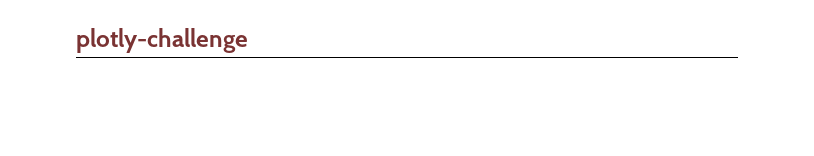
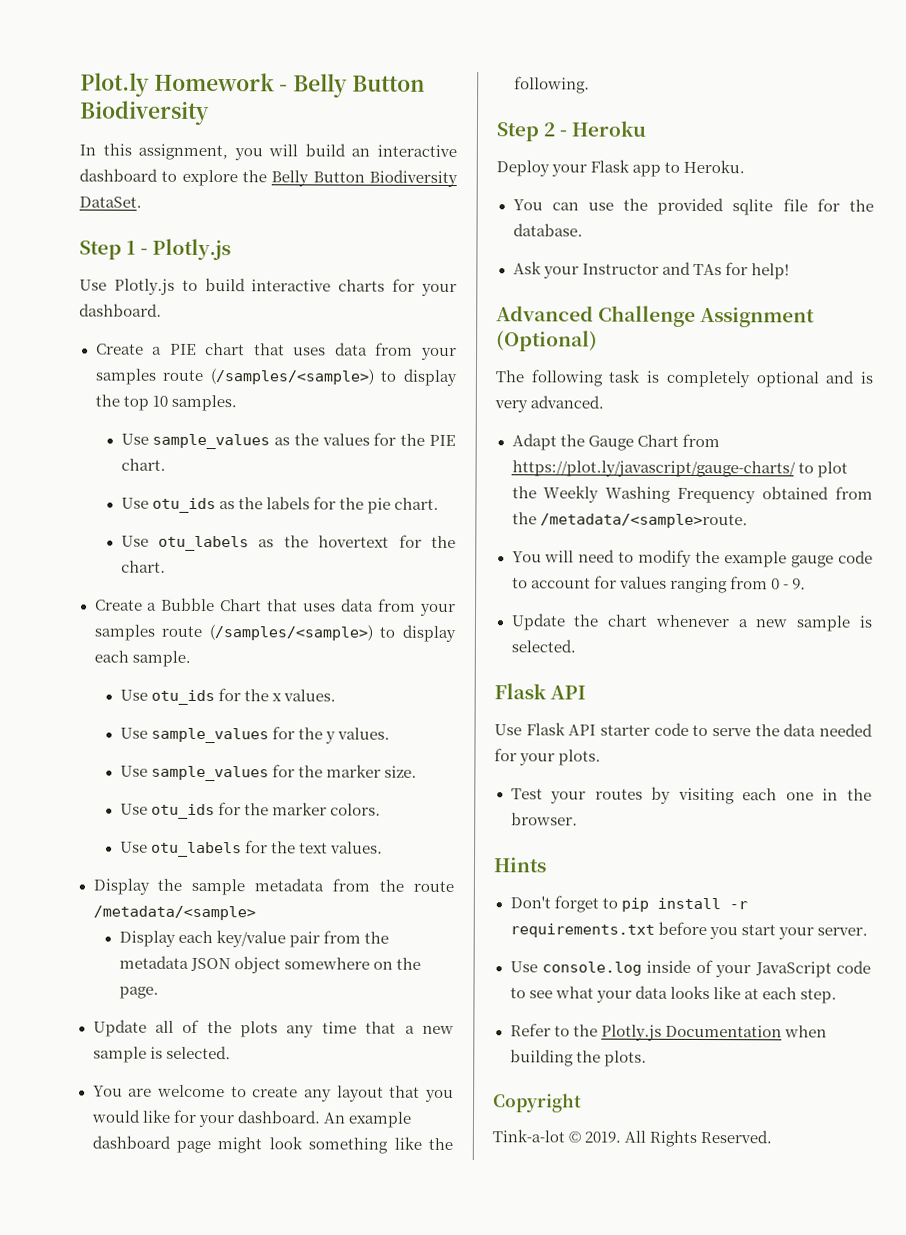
- plotly-challenge
+ Plot.ly Homework - Belly Button Biodiversity
+ In this assignment, you will build an interactive dashboard to explore the Belly Button Biodiversity DataSet.
+ Step 1 - Plotly.js
+ Use Plotly.js to build interactive charts for your dashboard.
+ Create a PIE chart that uses data from your samples route (/samples/<sample>) to display the top 10 samples.
+ Use sample_values as the values for the PIE chart.
+ Use otu_ids as the labels for the pie chart.
+ Use otu_labels as the hovertext for the chart.
+ Create a Bubble Chart that uses data from your samples route (/samples/<sample>) to display each sample.
+ Use otu_ids for the x values.
+ Use sample_values for the y values.
+ Use sample_values for the marker size.
+ Use otu_ids for the marker colors.
+ Use otu_labels for the text values.
+ Display the sample metadata from the route /metadata/<sample>
+ Display each key/value pair from the metadata JSON object somewhere on the page.
+ Update all of the plots any time that a new sample is selected.
+ You are welcome to create any layout that you would like for your dashboard. An example dashboard page might look something like the following.
+ Step 2 - Heroku
+ Deploy your Flask app to Heroku.
+ You can use the provided sqlite file for the database.
+ Ask your Instructor and TAs for help!
+ Advanced Challenge Assignment (Optional)
+ The following task is completely optional and is very advanced.
+ Adapt the Gauge Chart from https://plot.ly/javascript/gauge-charts/ to plot the Weekly Washing Frequency obtained from the /metadata/<sample>route.
+ You will need to modify the example gauge code to account for values ranging from 0 - 9.
+ Update the chart whenever a new sample is selected.
+ Flask API
+ Use Flask API starter code to serve the data needed for your plots.
+ Test your routes by visiting each one in the browser.
+ Hints
+ Don't forget to pip install -r requirements.txt before you start your server.
+ Use console.log inside of your JavaScript code to see what your data looks like at each step.
+ Refer to the Plotly.js Documentation when building the plots.
+ Copyright
+ Tink-a-lot © 2019. All Rights Reserved.

